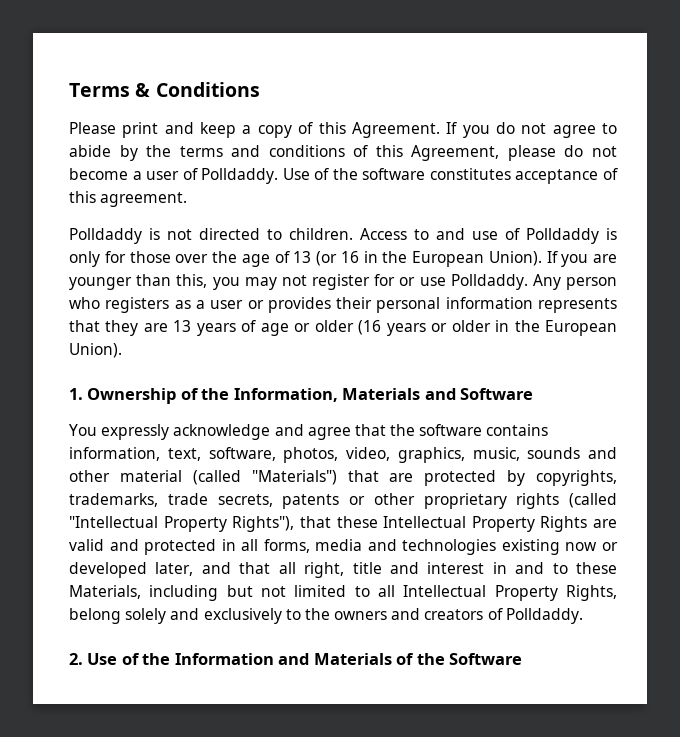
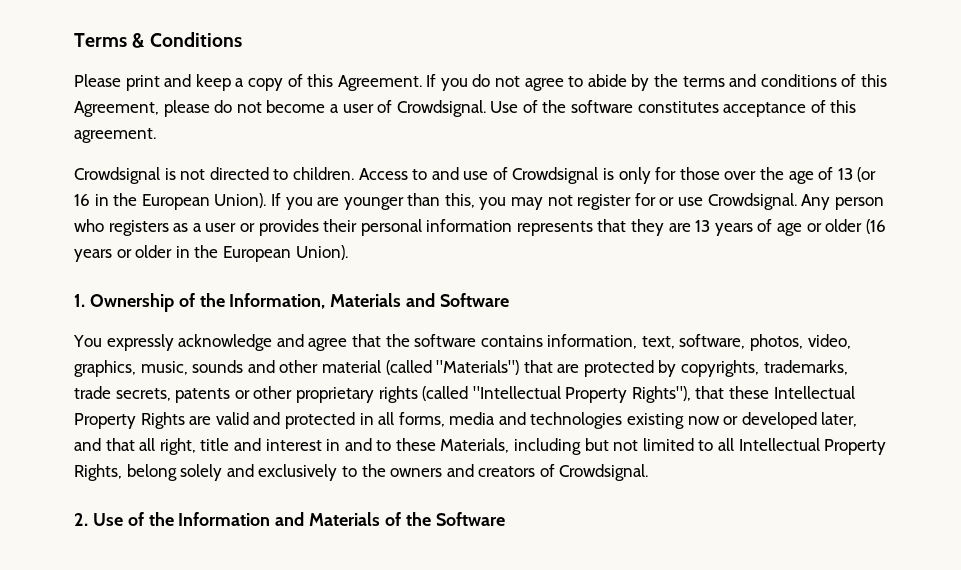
- If you do not agree to abide by the terms and conditions of this Agreement, please do not become a user of Polldaddy.
+ If you do not agree to abide by the terms and conditions of this Agreement, please do not become a user of Crowdsignal.
- Polldaddy is not directed to children.
+ Crowdsignal is not directed to children.
- Access to and use of Polldaddy is only for those over the age of 13 (or 16 in the European Union).
+ Access to and use of Crowdsignal is only for those over the age of 13 (or 16 in the European Union).
- If you are younger than this, you may not register for or use Polldaddy.
+ If you are younger than this, you may not register for or use Crowdsignal.
- You expressly acknowledge and agree that the software contains information, text, software, photos, video, graphics, music, sounds and other material (called "Materials") that are protected by copyrights, trademarks, trade secrets, patents or other proprietary rights (called "Intellectual Property Rights"), that these Intellectual Property Rights are valid and protected in all forms, media and technologies existing now or developed later, and that all right, title and interest in and to these Materials, including but not limited to all Intellectual Property Rights, belong solely and exclusively to the owners and creators of Polldaddy.
+ You expressly acknowledge and agree that the software contains information, text, software, photos, video, graphics, music, sounds and other material (called "Materials") that are protected by copyrights, trademarks, trade secrets, patents or other proprietary rights (called "Intellectual Property Rights"), that these Intellectual Property Rights are valid and protected in all forms, media and technologies existing now or developed later, and that all right, title and interest in and to these Materials, including but not limited to all Intellectual Property Rights, belong solely and exclusively to the owners and creators of Crowdsignal.

